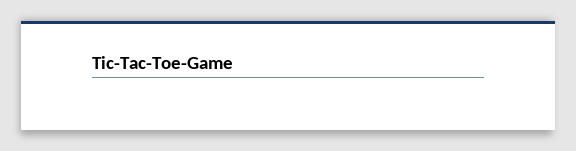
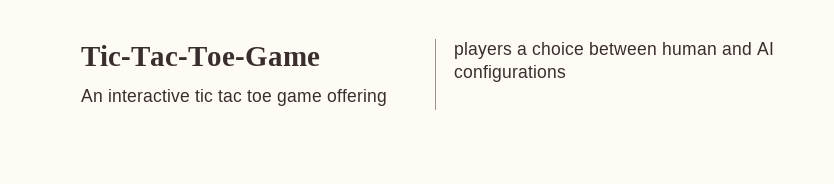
+ An interactive tic tac toe game offering players a choice between human and AI configurations

